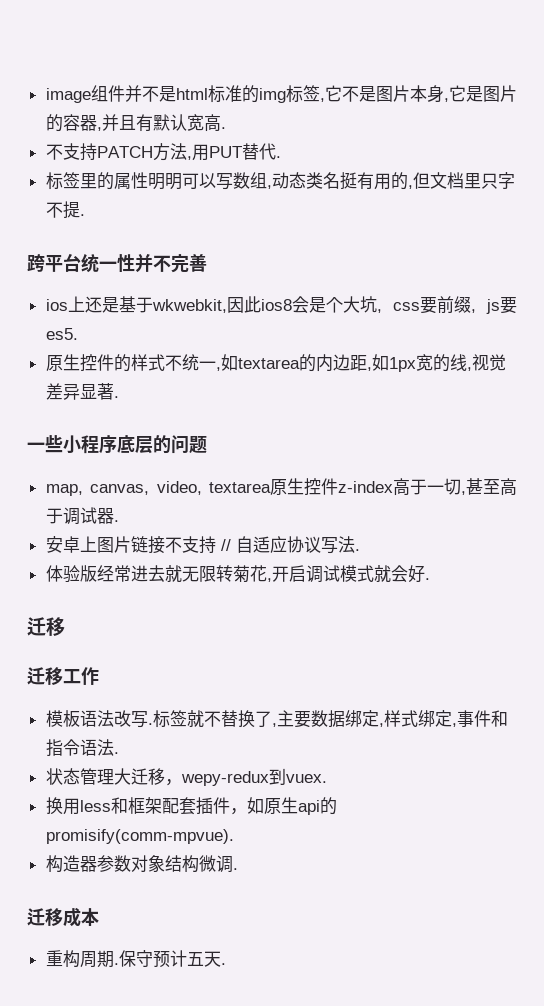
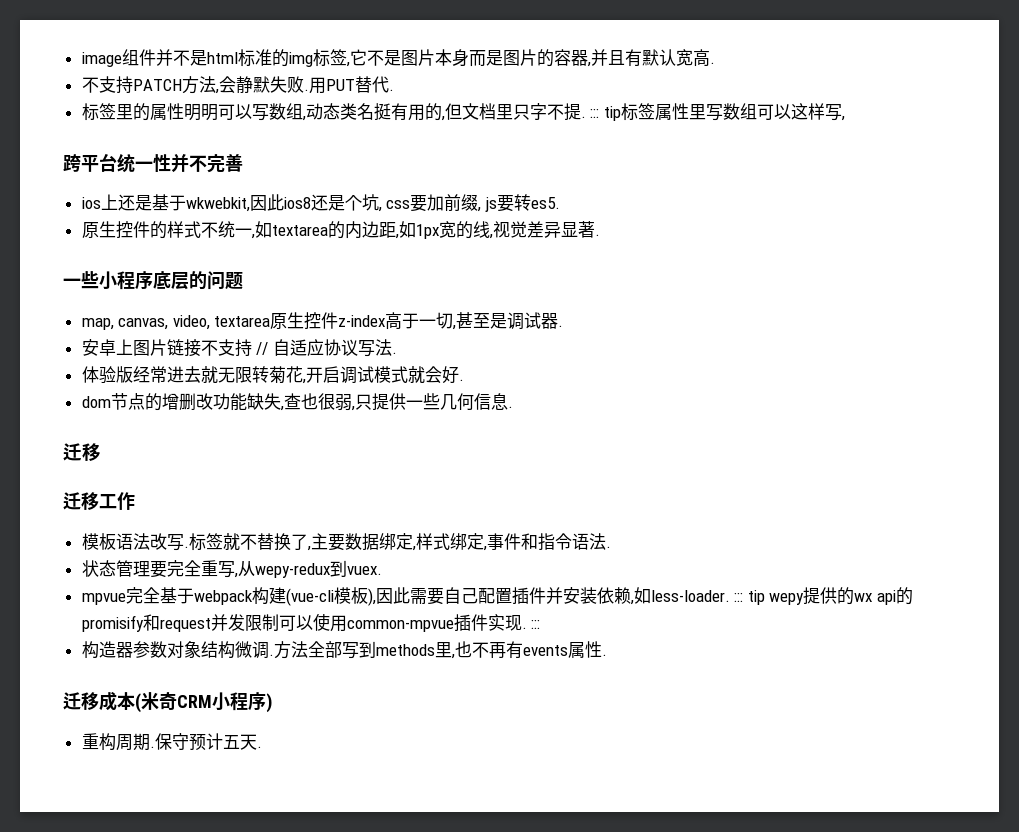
- image组件并不是html标准的img标签,它不是图片本身,它是图片的容器,并且有默认宽高.
+ image组件并不是html标准的img标签,它不是图片本身而是图片的容器,并且有默认宽高.
- 不支持PATCH方法,用PUT替代.
+ 不支持PATCH方法,会静默失败.用PUT替代.
- 标签里的属性明明可以写数组,动态类名挺有用的,但文档里只字不提.
+ 标签里的属性明明可以写数组,动态类名挺有用的,但文档里只字不提. ::: tip标签属性里写数组可以这样写,
- ios上还是基于wkwebkit,因此ios8会是个大坑, css要前缀, js要es5.
+ ios上还是基于wkwebkit,因此ios8还是个坑, css要加前缀, js要转es5.
- map, canvas, video, textarea原生控件z-index高于一切,甚至高于调试器.
+ map, canvas, video, textarea原生控件z-index高于一切,甚至是调试器.
+ dom节点的增删改功能缺失,查也很弱,只提供一些几何信息.
- 状态管理大迁移，wepy-redux到vuex.
+ 状态管理要完全重写,从wepy-redux到vuex.
- 换用less和框架配套插件，如原生api的promisify(comm-mpvue).
+ mpvue完全基于webpack构建(vue-cli模板),因此需要自己配置插件并安装依赖,如less-loader. ::: tip wepy提供的wx api的promisify和request并发限制可以使用common-mpvue插件实现. :::
- 构造器参数对象结构微调.
- 迁移成本
+ 构造器参数对象结构微调.方法全部写到methods里,也不再有events属性.
+ 迁移成本(米奇CRM小程序)

